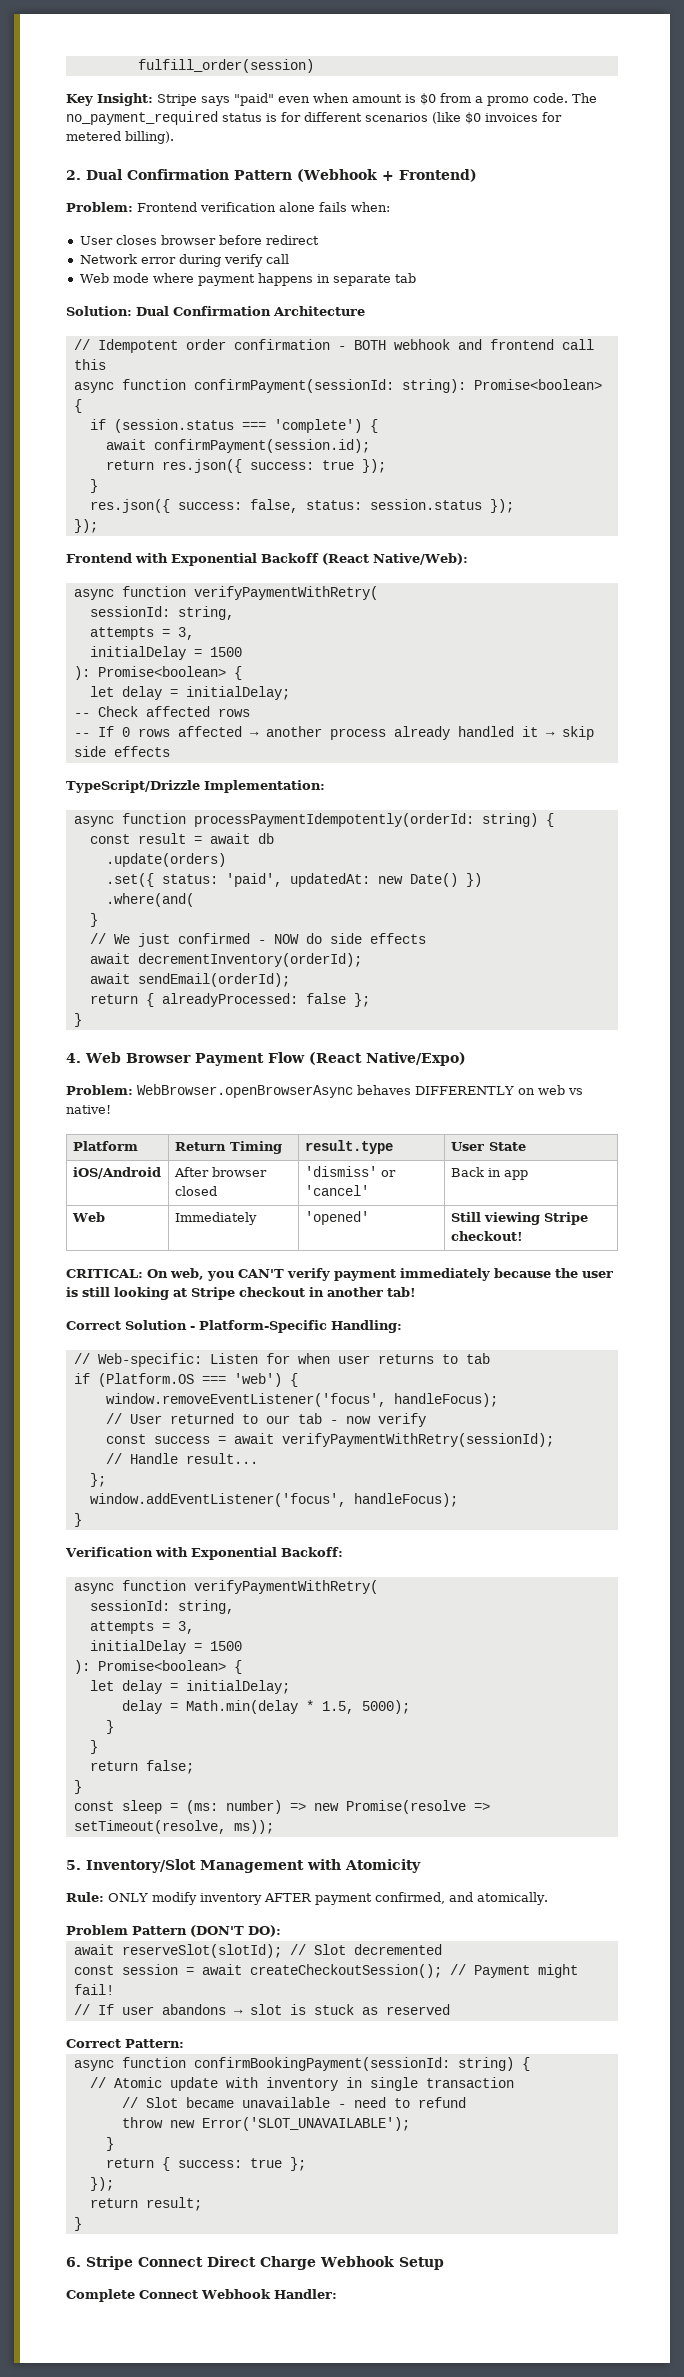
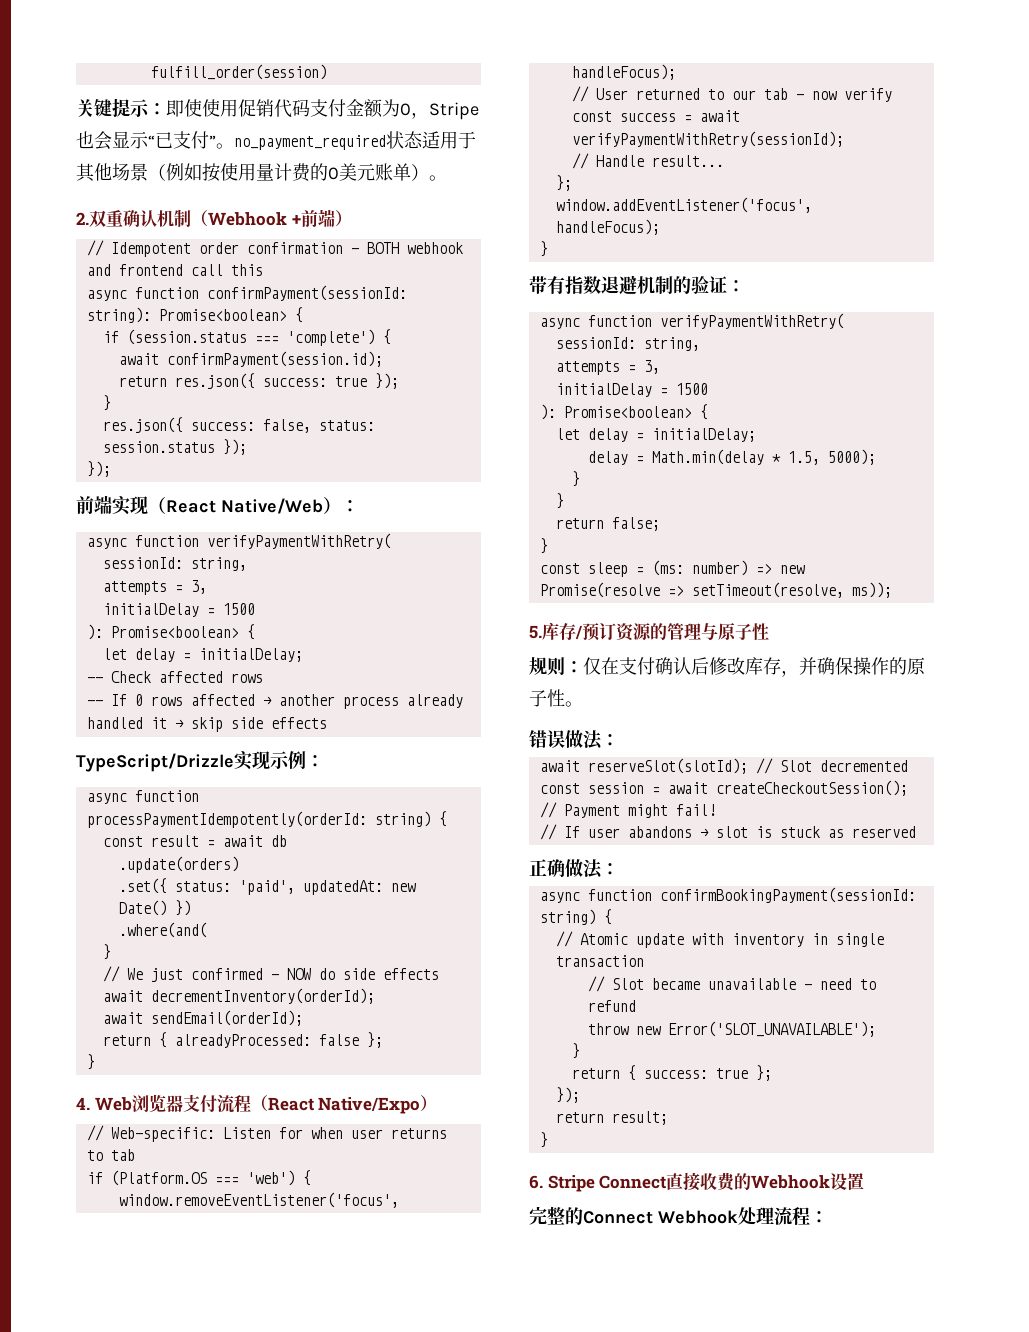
- Key Insight: Stripe says "paid" even when amount is $0 from a promo code. The no_payment_required status is for different scenarios (like $0 invoices for metered billing).
- 2. Dual Confirmation Pattern (Webhook + Frontend)
- Problem: Frontend verification alone fails when:
- User closes browser before redirect
- Network error during verify call
- Web mode where payment happens in separate tab
- Solution: Dual Confirmation Architecture
+ 关键提示：即使使用促销代码支付金额为0，Stripe也会显示“已支付”。no_payment_required状态适用于其他场景（例如按使用量计费的0美元账单）。
+ 2.双重确认机制（Webhook +前端）
- Frontend with Exponential Backoff (React Native/Web):
+ 前端实现（React Native/Web）：
- TypeScript/Drizzle Implementation:
+ TypeScript/Drizzle实现示例：
- 4. Web Browser Payment Flow (React Native/Expo)
- Problem: WebBrowser.openBrowserAsync behaves DIFFERENTLY on web vs native!
- Platform | Return Timing | result.type | User State
- iOS/Android | After browser closed | 'dismiss' or 'cancel' | Back in app
- Web | Immediately | 'opened' | Still viewing Stripe checkout!
- CRITICAL: On web, you CAN'T verify payment immediately because the user is still looking at Stripe checkout in another tab!
- Correct Solution - Platform-Specific Handling:
+ 4. Web浏览器支付流程（React Native/Expo）
- Verification with Exponential Backoff:
+ 带有指数退避机制的验证：
- 5. Inventory/Slot Management with Atomicity
- Rule: ONLY modify inventory AFTER payment confirmed, and atomically.
- Problem Pattern (DON'T DO):
+ 5.库存/预订资源的管理与原子性
+ 规则：仅在支付确认后修改库存，并确保操作的原子性。
+ 错误做法：
- Correct Pattern:
+ 正确做法：
- 6. Stripe Connect Direct Charge Webhook Setup
- Complete Connect Webhook Handler:
+ 6. Stripe Connect直接收费的Webhook设置
+ 完整的Connect Webhook处理流程：

